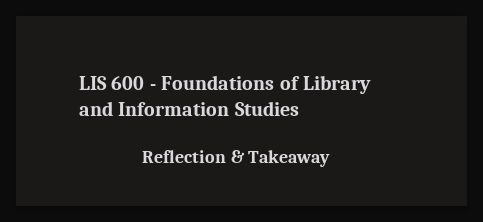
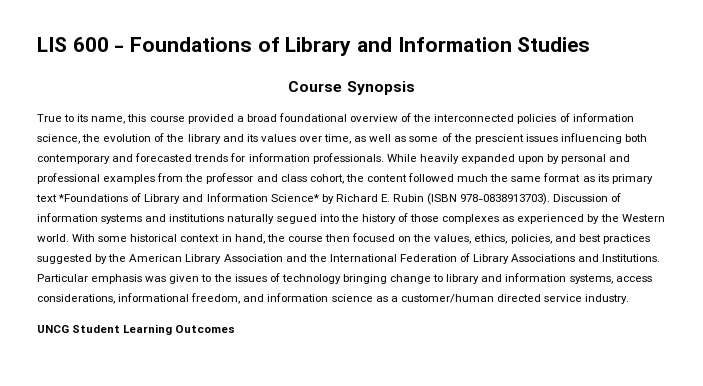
- Reflection & Takeaway
+ Course Synopsis
+ True to its name, this course provided a broad foundational overview of the interconnected policies of information science, the evolution of the library and its values over time, as well as some of the prescient issues influencing both contemporary and forecasted trends for information professionals. While heavily expanded upon by personal and professional examples from the professor and class cohort, the content followed much the same format as its primary text *Foundations of Library and Information Science* by Richard E. Rubin (ISBN 978-0838913703). Discussion of information systems and institutions naturally segued into the history of those complexes as experienced by the Western world. With some historical context in hand, the course then focused on the values, ethics, policies, and best practices suggested by the American Library Association and the International Federation of Library Associations and Institutions. Particular emphasis was given to the issues of technology bringing change to library and information systems, access considerations, informational freedom, and information science as a customer/human directed service industry.
+ UNCG Student Learning Outcomes

